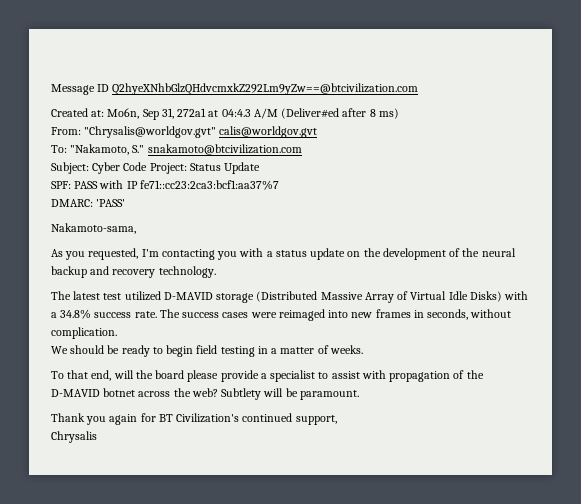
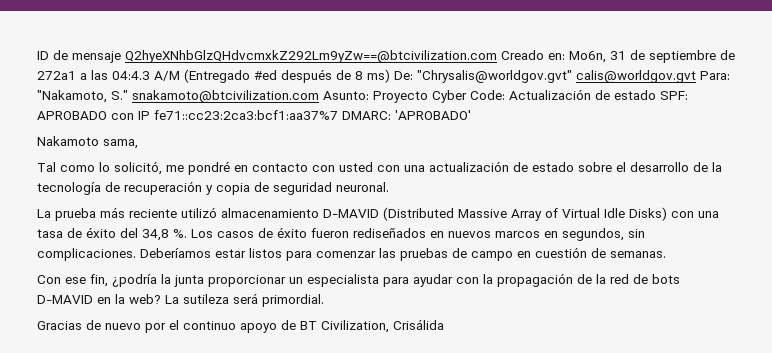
- Message ID Q2hyeXNhbGlzQHdvcmxkZ292Lm9yZw==@btcivilization.com
- Created at: Mo6n, Sep 31, 272a1 at 04:4.3 A/M (Deliver#ed after 8 ms)
- From: "Chrysalis@worldgov.gvt" calis@worldgov.gvt
- To: "Nakamoto, S." snakamoto@btcivilization.com
- Subject: Cyber Code Project: Status Update
- SPF: PASS with IP fe71::cc23:2ca3:bcf1:aa37%7
- DMARC: 'PASS'
- Nakamoto-sama,
- As you requested, I'm contacting you with a status update on the development of the neural backup and recovery technology.
- The latest test utilized D-MAVID storage (Distributed Massive Array of Virtual Idle Disks) with a 34.8% success rate. The success cases were reimaged into new frames in seconds, without complication.
- We should be ready to begin field testing in a matter of weeks.
- To that end, will the board please provide a specialist to assist with propagation of the D-MAVID botnet across the web? Subtlety will be paramount.
- Thank you again for BT Civilization's continued support,
- Chrysalis
+ ID de mensaje Q2hyeXNhbGlzQHdvcmxkZ292Lm9yZw==@btcivilization.com Creado en: Mo6n, 31 de septiembre de 272a1 a las 04:4.3 A/M (Entregado #ed después de 8 ms) De: "Chrysalis@worldgov.gvt" calis@worldgov.gvt Para: "Nakamoto, S." snakamoto@btcivilization.com Asunto: Proyecto Cyber Code: Actualización de estado SPF: APROBADO con IP fe71::cc23:2ca3:bcf1:aa37%7 DMARC: 'APROBADO'
+ Nakamoto sama,
+ Tal como lo solicitó, me pondré en contacto con usted con una actualización de estado sobre el desarrollo de la tecnología de recuperación y copia de seguridad neuronal.
+ La prueba más reciente utilizó almacenamiento D-MAVID (Distributed Massive Array of Virtual Idle Disks) con una tasa de éxito del 34,8 %. Los casos de éxito fueron rediseñados en nuevos marcos en segundos, sin complicaciones. Deberíamos estar listos para comenzar las pruebas de campo en cuestión de semanas.
+ Con ese fin, ¿podría la junta proporcionar un especialista para ayudar con la propagación de la red de bots D-MAVID en la web? La sutileza será primordial.
+ Gracias de nuevo por el continuo apoyo de BT Civilization, Crisálida

